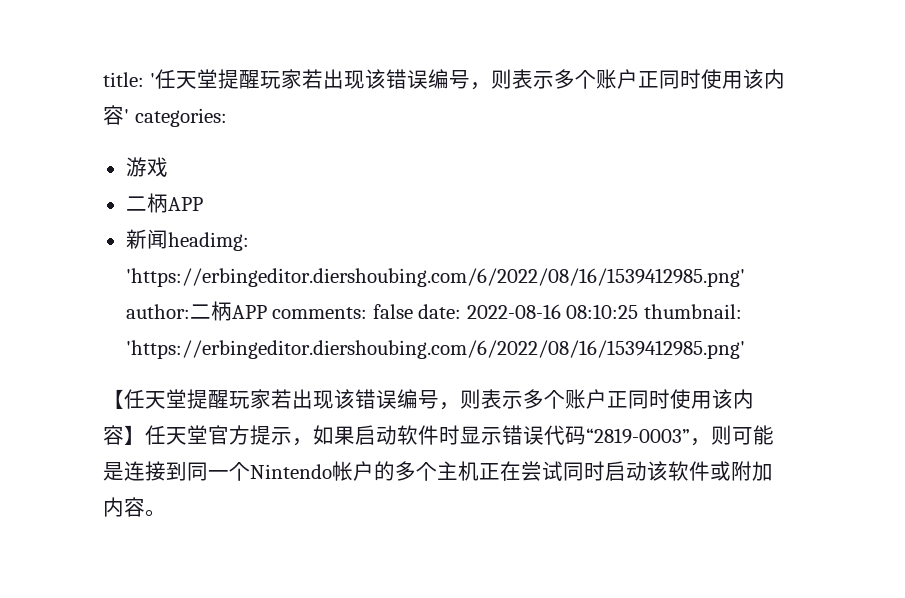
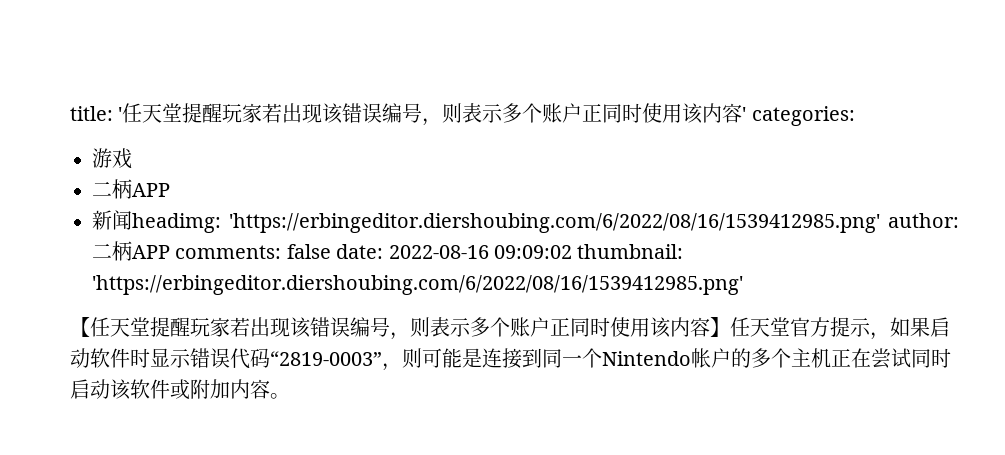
- 新闻headimg: 'https://erbingeditor.diershoubing.com/6/2022/08/16/1539412985.png' author:二柄APP comments: false date: 2022-08-16 08:10:25 thumbnail: 'https://erbingeditor.diershoubing.com/6/2022/08/16/1539412985.png'
+ 新闻headimg: 'https://erbingeditor.diershoubing.com/6/2022/08/16/1539412985.png' author:二柄APP comments: false date: 2022-08-16 09:09:02 thumbnail: 'https://erbingeditor.diershoubing.com/6/2022/08/16/1539412985.png'

